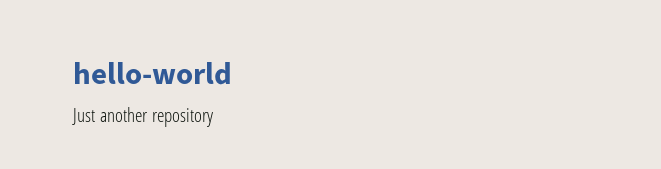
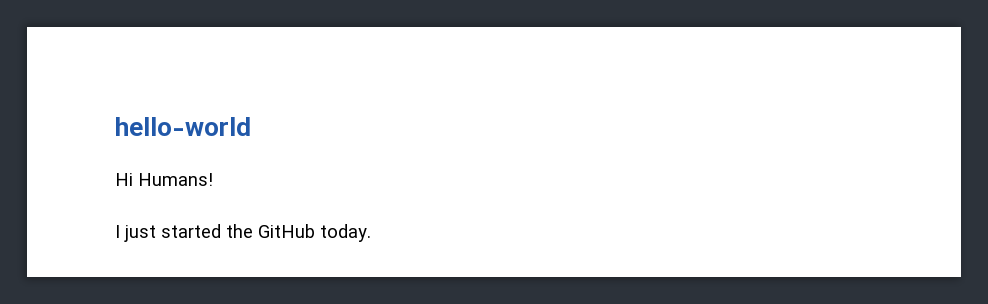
- Just another repository
+ Hi Humans!
+ I just started the GitHub today.

